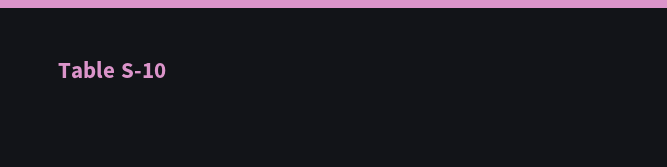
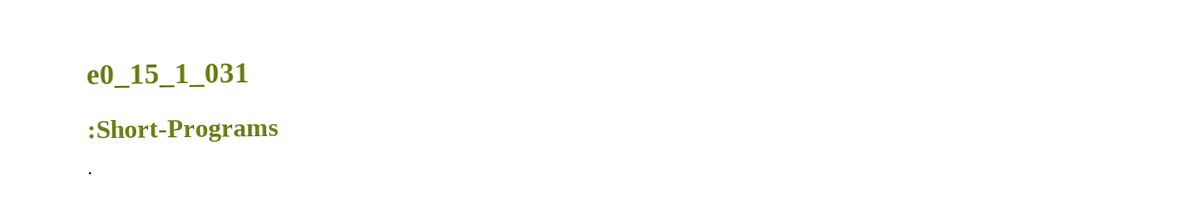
- Table S-10
+ e0_15_1_031
+ :Short-Programs
+ .

